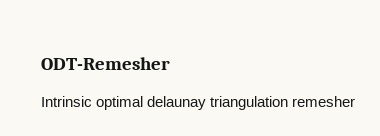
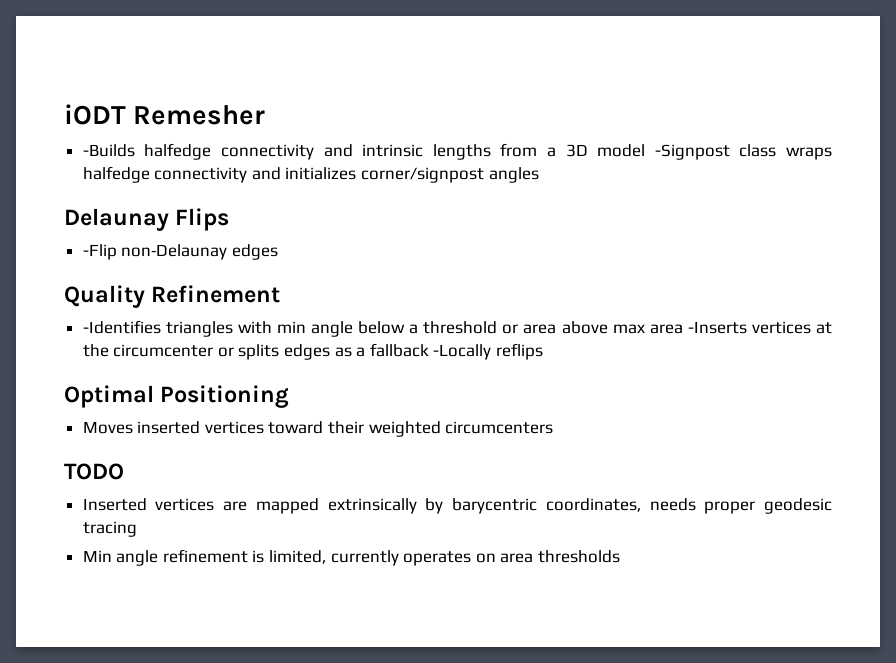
- ODT-Remesher
- Intrinsic optimal delaunay triangulation remesher
+ iODT Remesher
+ -Builds halfedge connectivity and intrinsic lengths from a 3D model -Signpost class wraps halfedge connectivity and initializes corner/signpost angles
+ Delaunay Flips
+ -Flip non‑Delaunay edges
+ Quality Refinement
+ -Identifies triangles with min angle below a threshold or area above max area -Inserts vertices at the circumcenter or splits edges as a fallback -Locally reflips
+ Optimal Positioning
+ Moves inserted vertices toward their weighted circumcenters
+ TODO
+ Inserted vertices are mapped extrinsically by barycentric coordinates, needs proper geodesic tracing
+ Min angle refinement is limited, currently operates on area thresholds

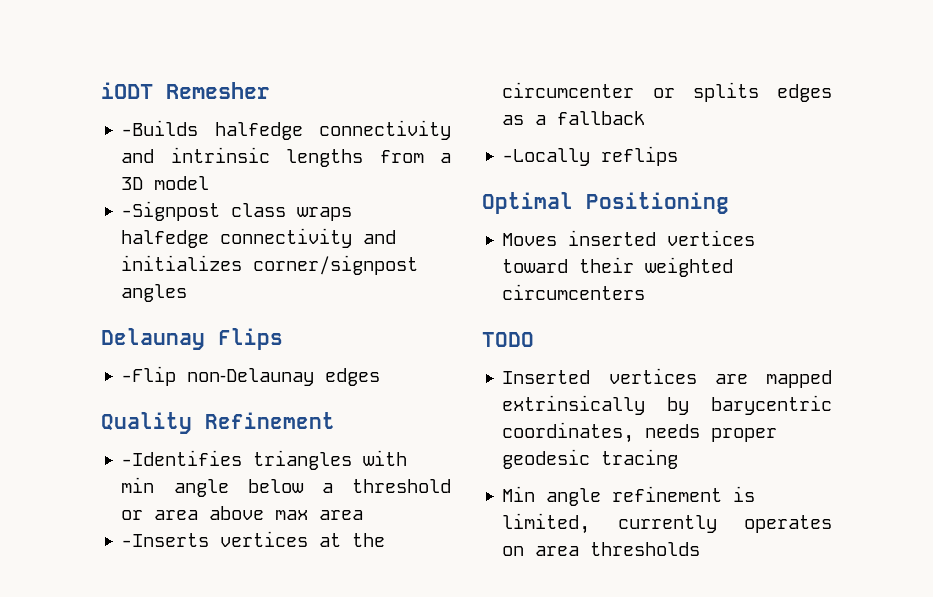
- -Builds halfedge connectivity and intrinsic lengths from a 3D model -Signpost class wraps halfedge connectivity and initializes corner/signpost angles
+ -Builds halfedge connectivity and intrinsic lengths from a 3D model
+ -Signpost class wraps halfedge connectivity and initializes corner/signpost angles
- -Identifies triangles with min angle below a threshold or area above max area -Inserts vertices at the circumcenter or splits edges as a fallback -Locally reflips
+ -Identifies triangles with min angle below a threshold or area above max area
+ -Inserts vertices at the circumcenter or splits edges as a fallback
+ -Locally reflips

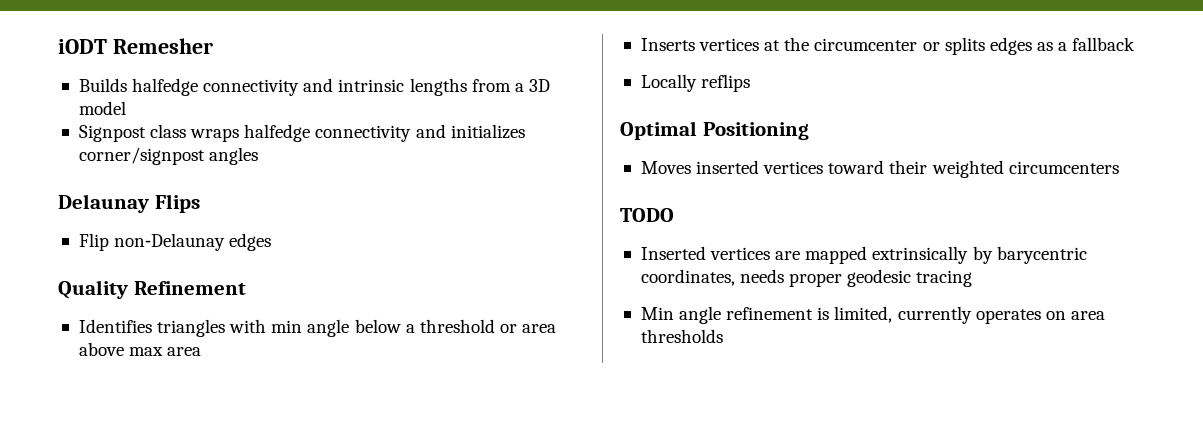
- -Builds halfedge connectivity and intrinsic lengths from a 3D model
+ Builds halfedge connectivity and intrinsic lengths from a 3D model
- -Signpost class wraps halfedge connectivity and initializes corner/signpost angles
+ Signpost class wraps halfedge connectivity and initializes corner/signpost angles
- -Flip non‑Delaunay edges
+ Flip non‑Delaunay edges
- -Identifies triangles with min angle below a threshold or area above max area
+ Identifies triangles with min angle below a threshold or area above max area
- -Inserts vertices at the circumcenter or splits edges as a fallback
+ Inserts vertices at the circumcenter or splits edges as a fallback
- -Locally reflips
+ Locally reflips

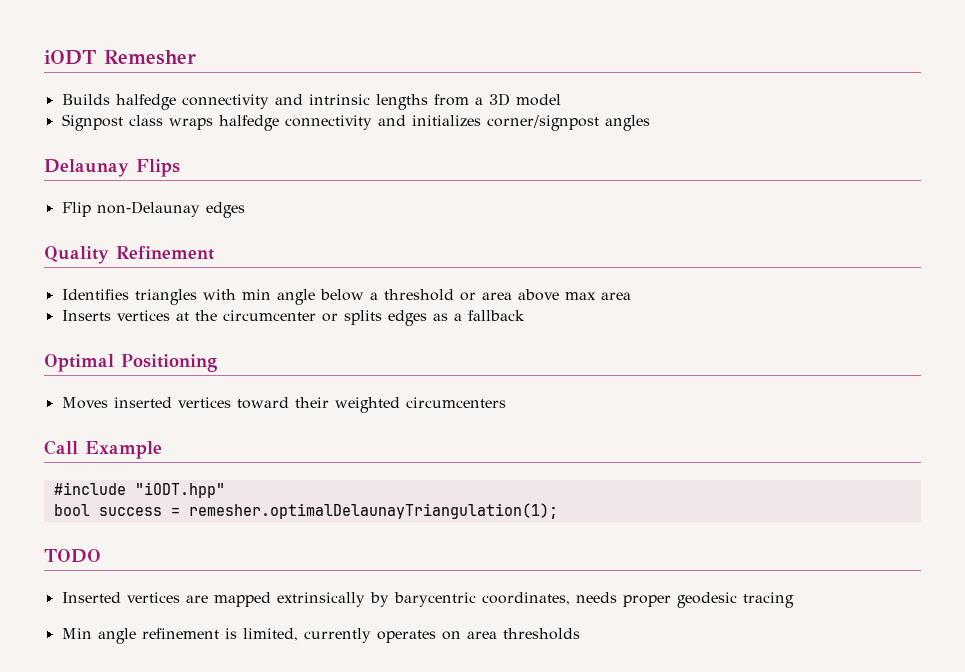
- Locally reflips
+ Call Example
+ #include "iODT.hpp"
+ bool success = remesher.optimalDelaunayTriangulation(1);

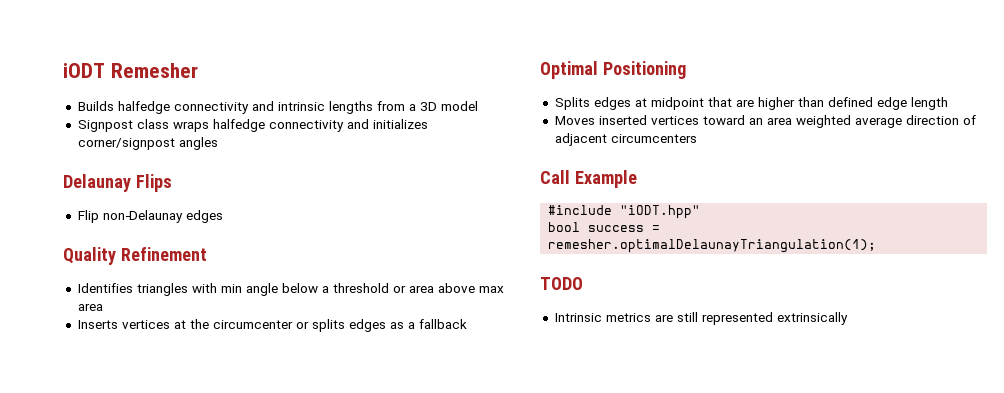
- Moves inserted vertices toward their weighted circumcenters
+ Splits edges at midpoint that are higher than defined edge length
+ Moves inserted vertices toward an area weighted average direction of adjacent circumcenters
- Inserted vertices are mapped extrinsically by barycentric coordinates, needs proper geodesic tracing
- Min angle refinement is limited, currently operates on area thresholds
+ Intrinsic metrics are still represented extrinsically

